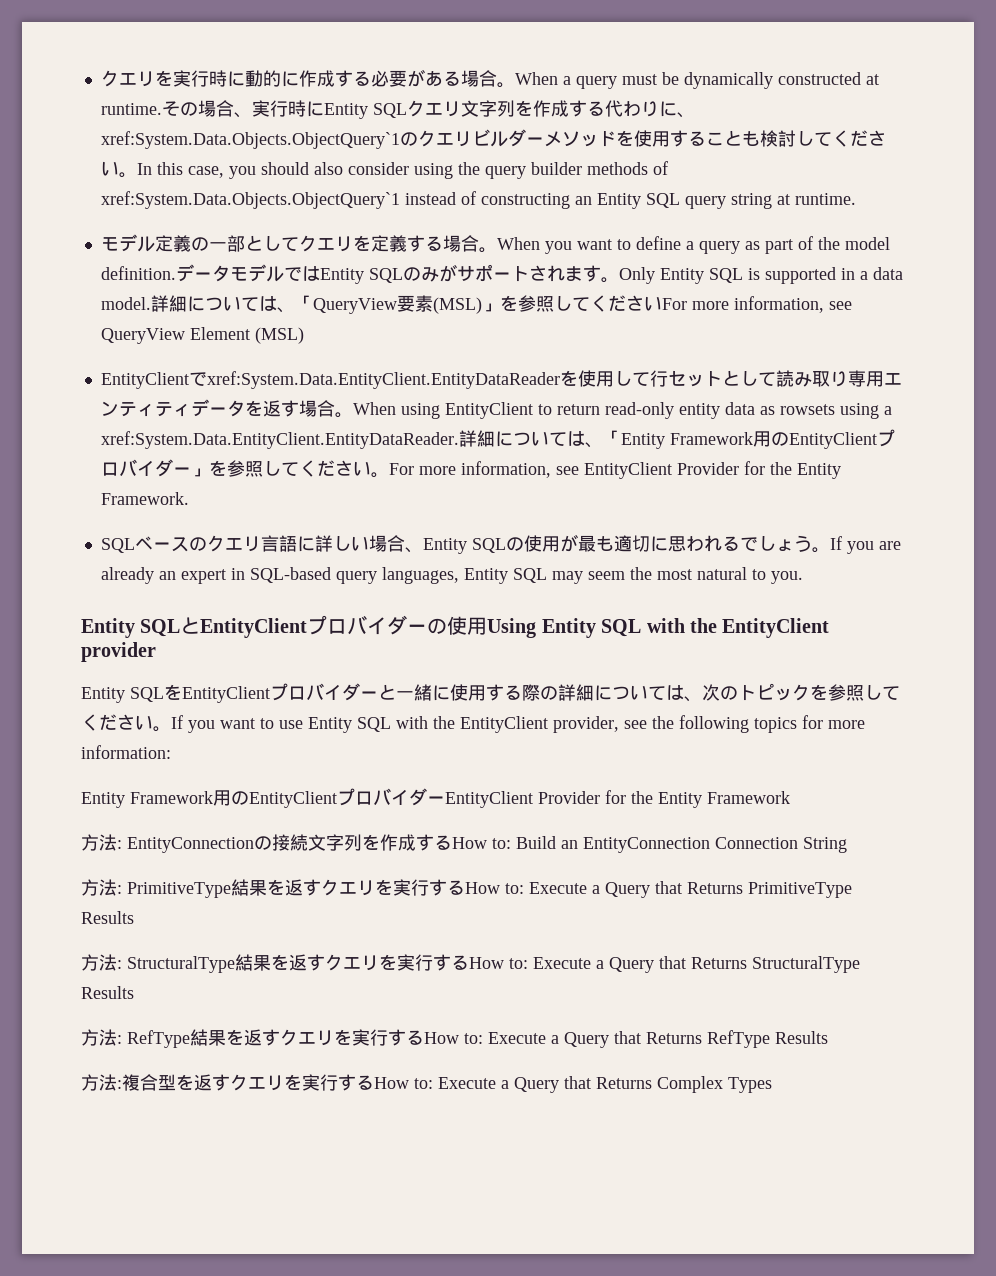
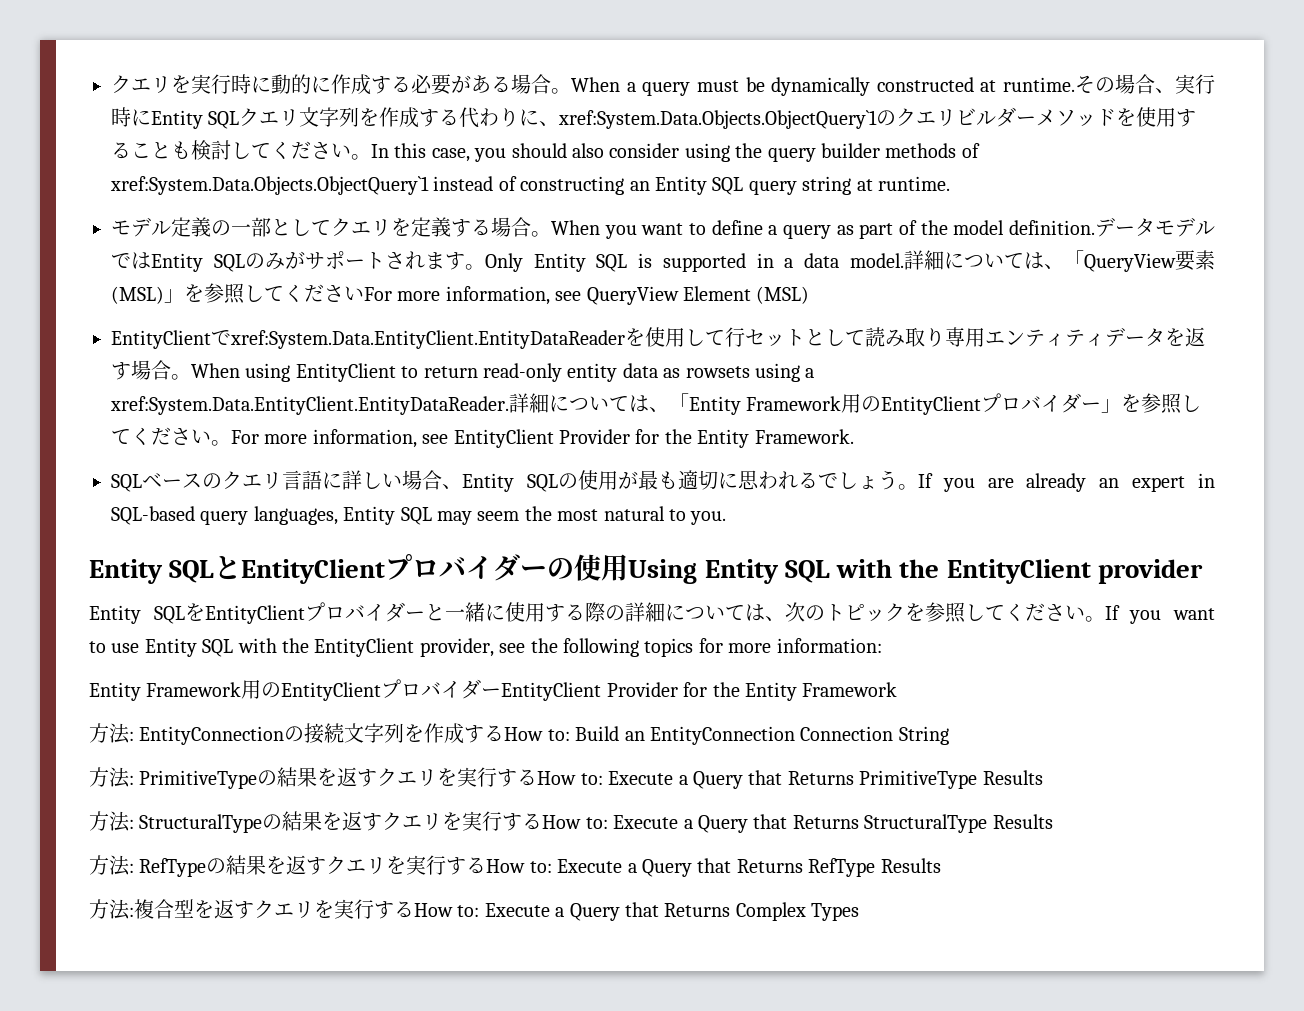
- 方法: PrimitiveType結果を返すクエリを実行するHow to: Execute a Query that Returns PrimitiveType Results
+ 方法: PrimitiveTypeの結果を返すクエリを実行するHow to: Execute a Query that Returns PrimitiveType Results
- 方法: StructuralType結果を返すクエリを実行するHow to: Execute a Query that Returns StructuralType Results
+ 方法: StructuralTypeの結果を返すクエリを実行するHow to: Execute a Query that Returns StructuralType Results
- 方法: RefType結果を返すクエリを実行するHow to: Execute a Query that Returns RefType Results
+ 方法: RefTypeの結果を返すクエリを実行するHow to: Execute a Query that Returns RefType Results

